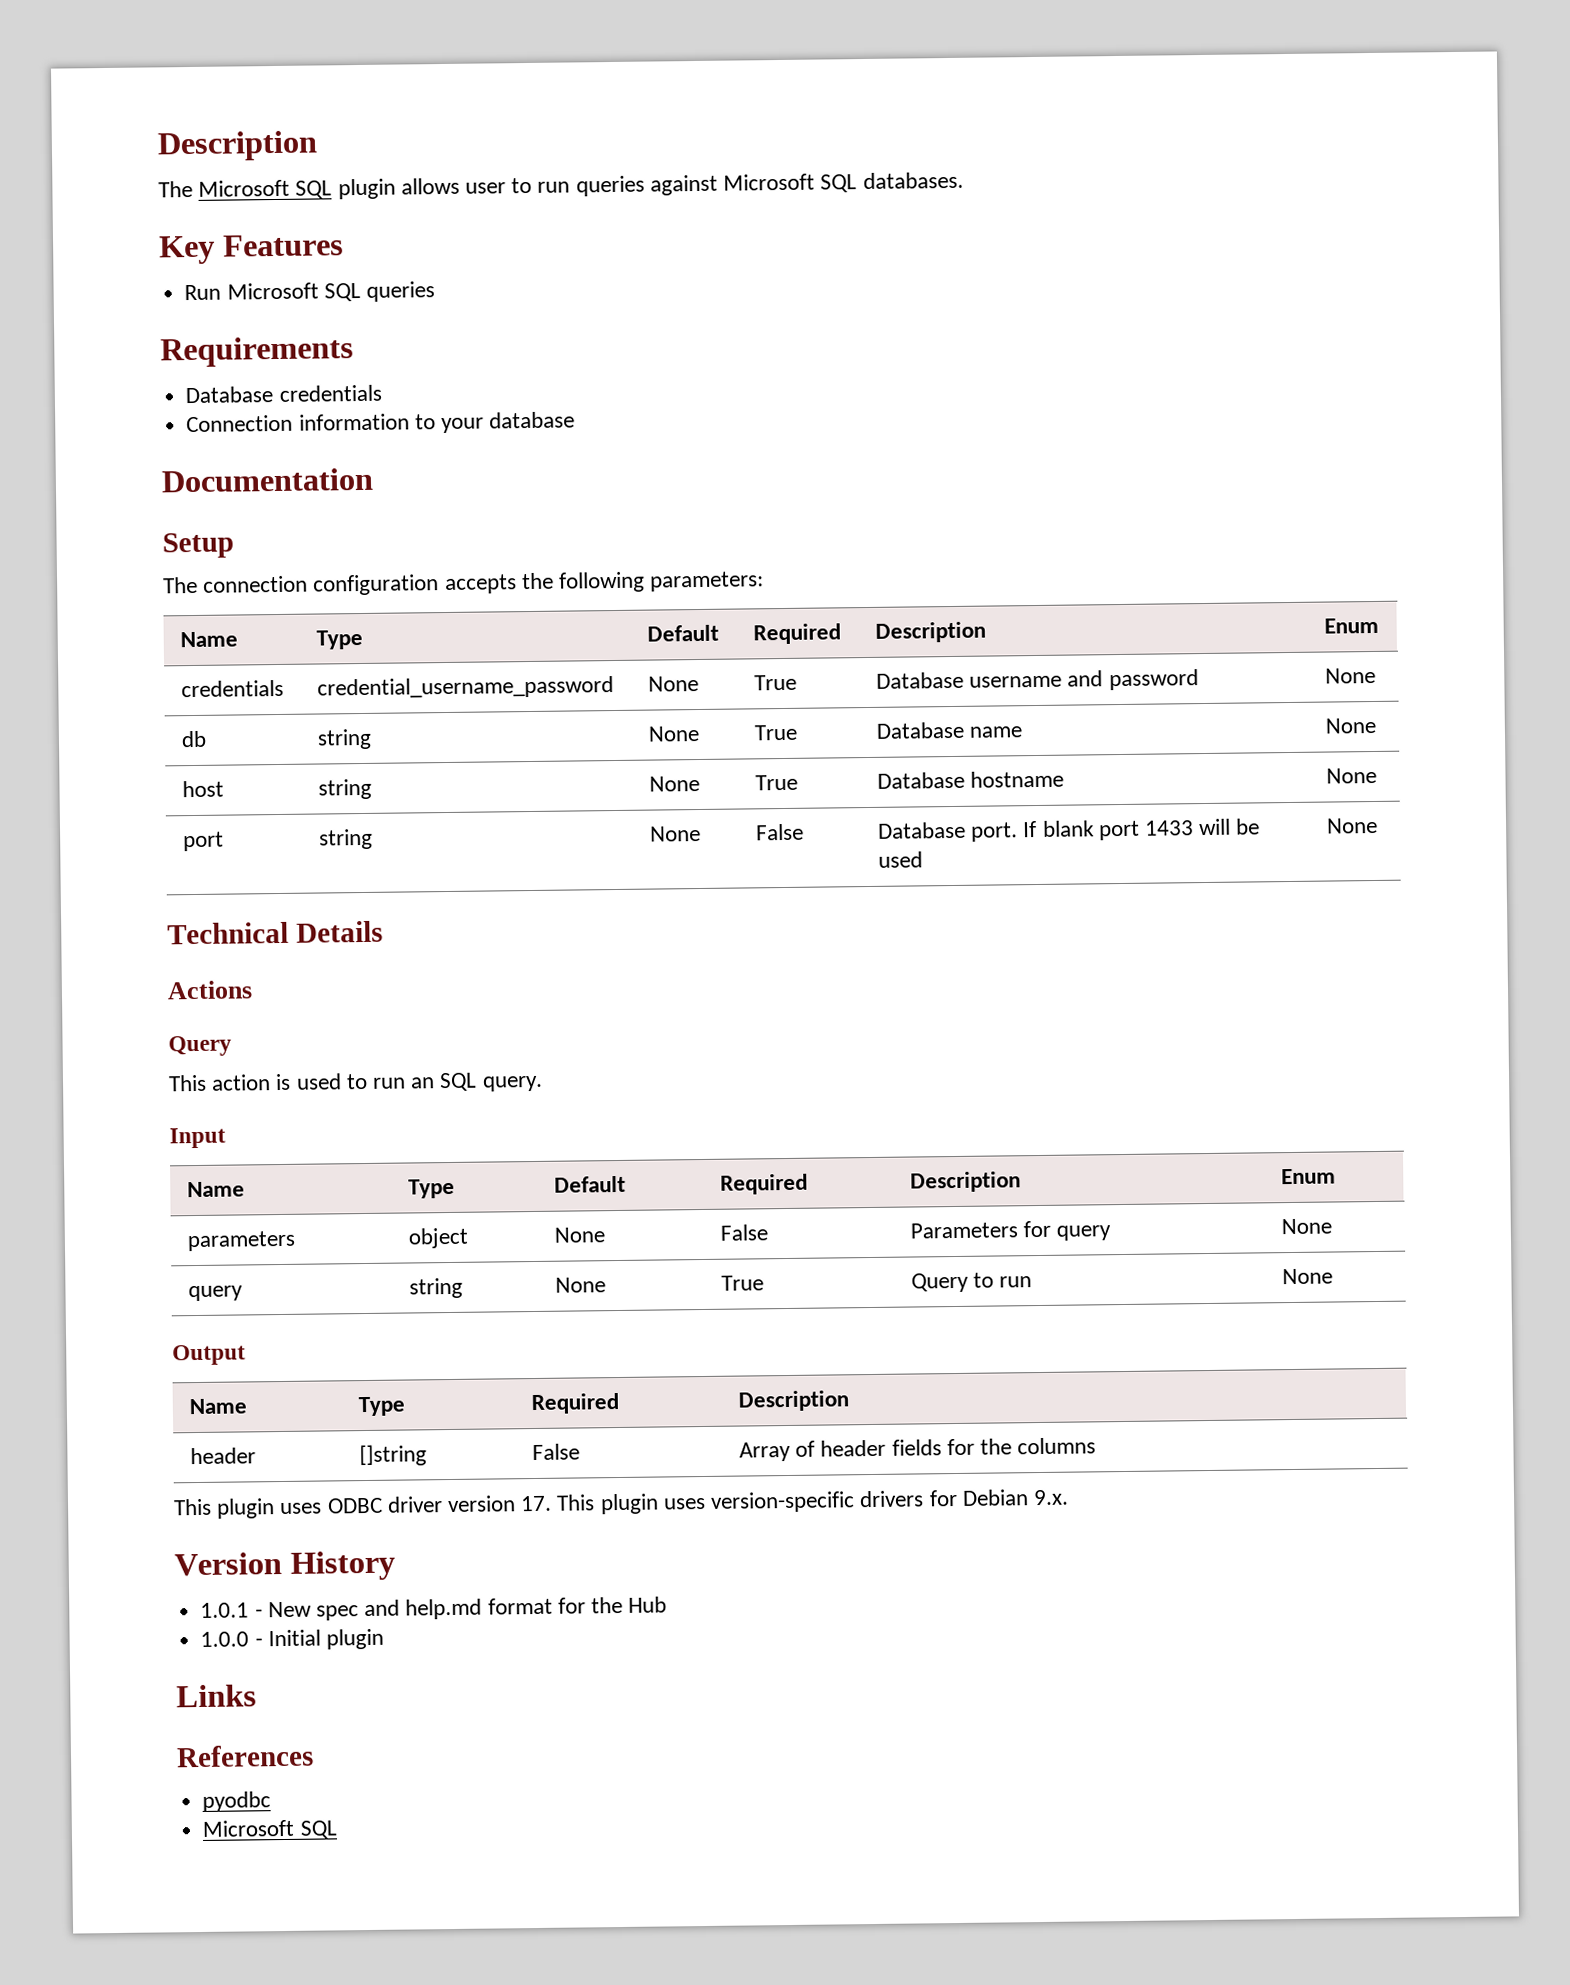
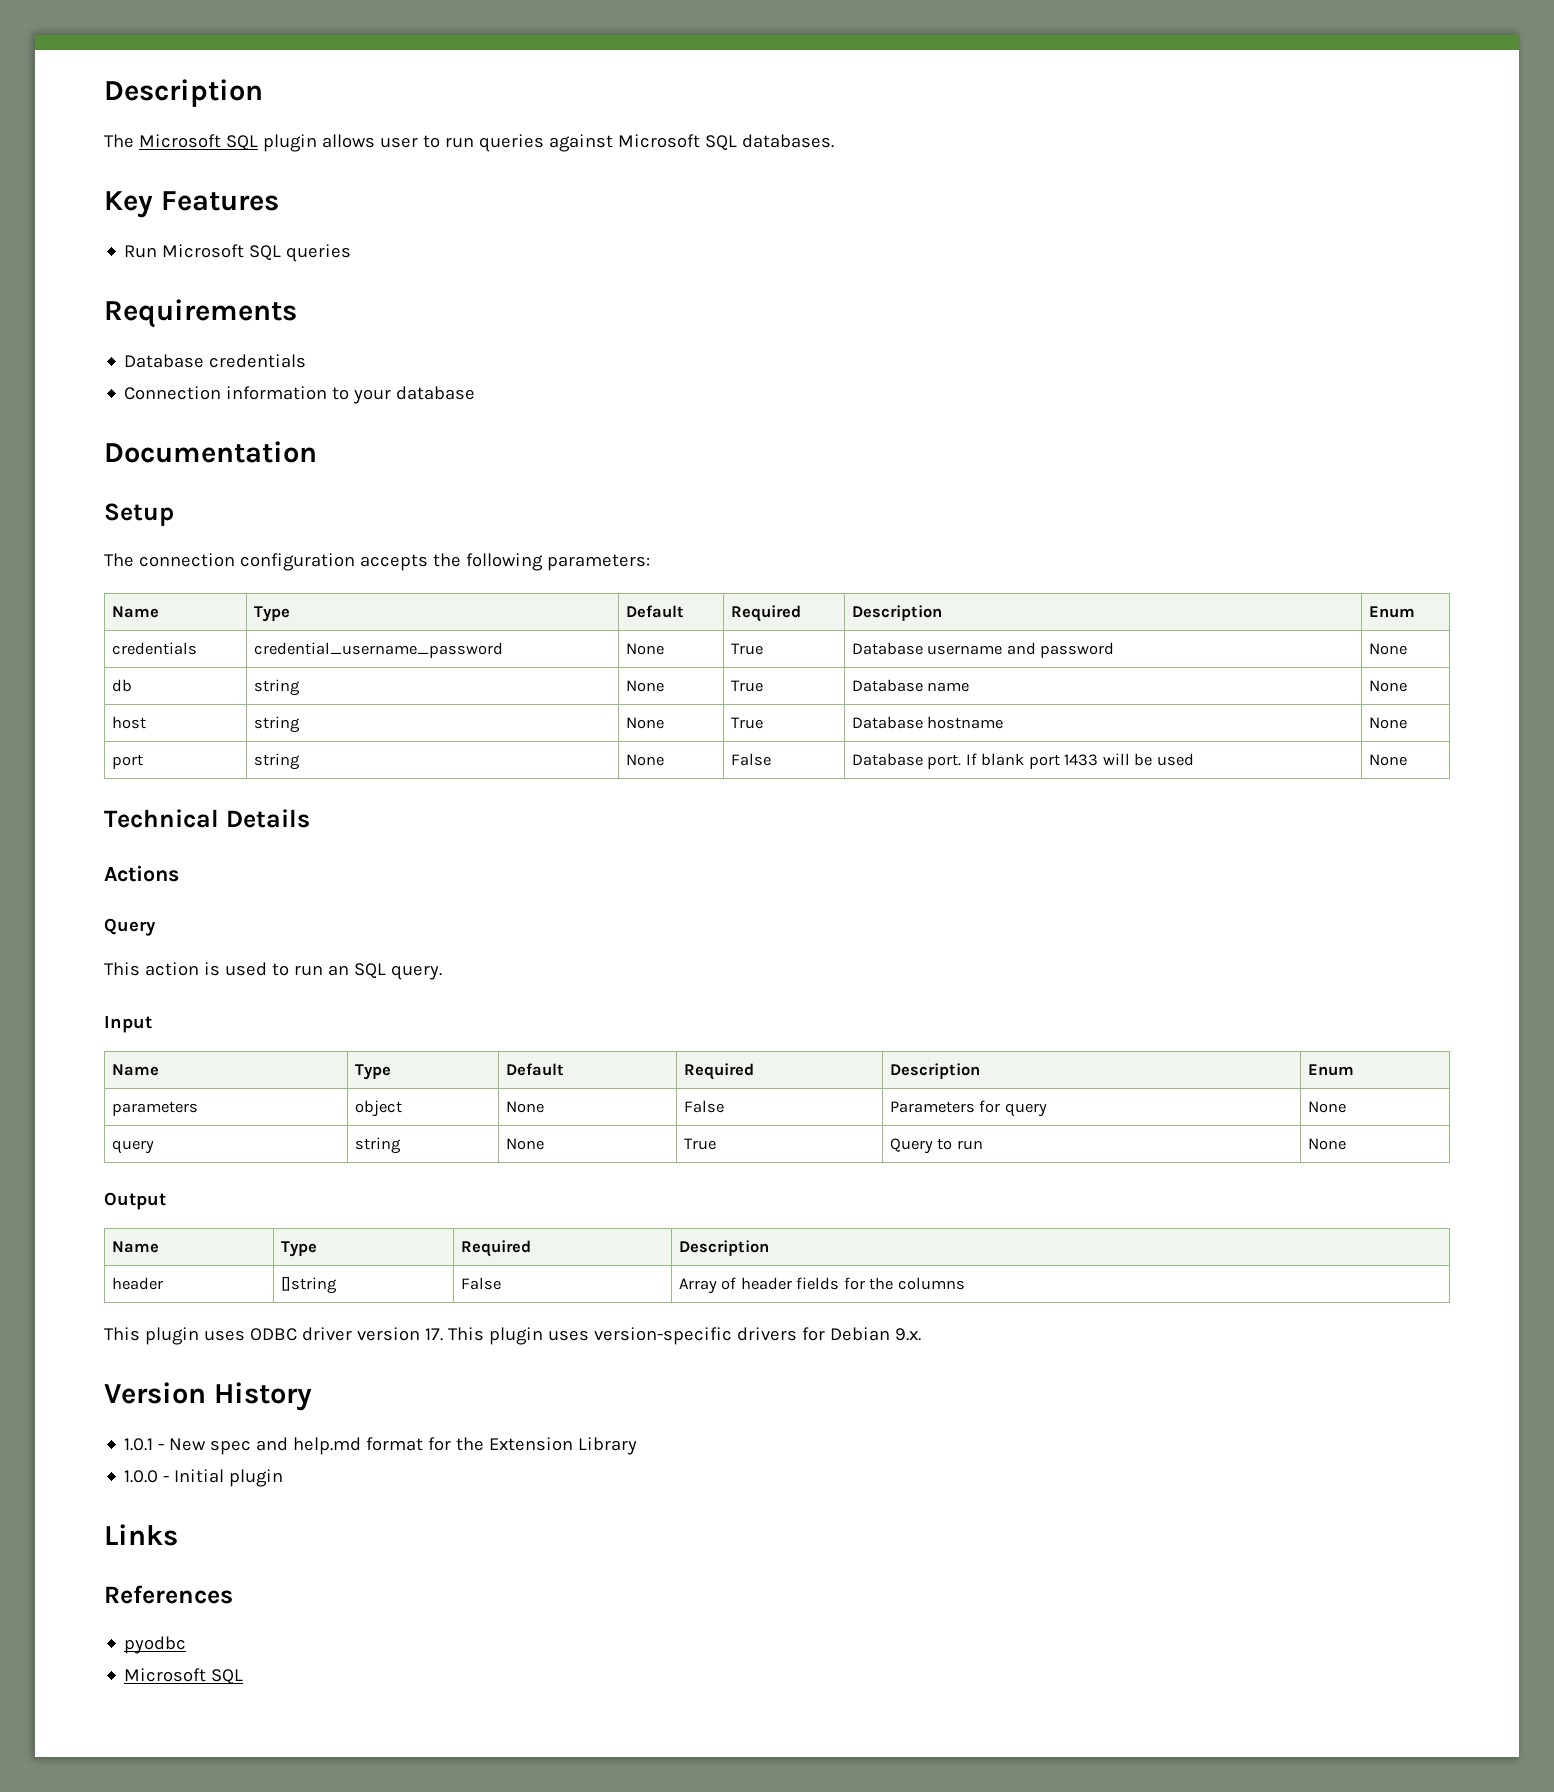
- 1.0.1 - New spec and help.md format for the Hub
+ 1.0.1 - New spec and help.md format for the Extension Library

